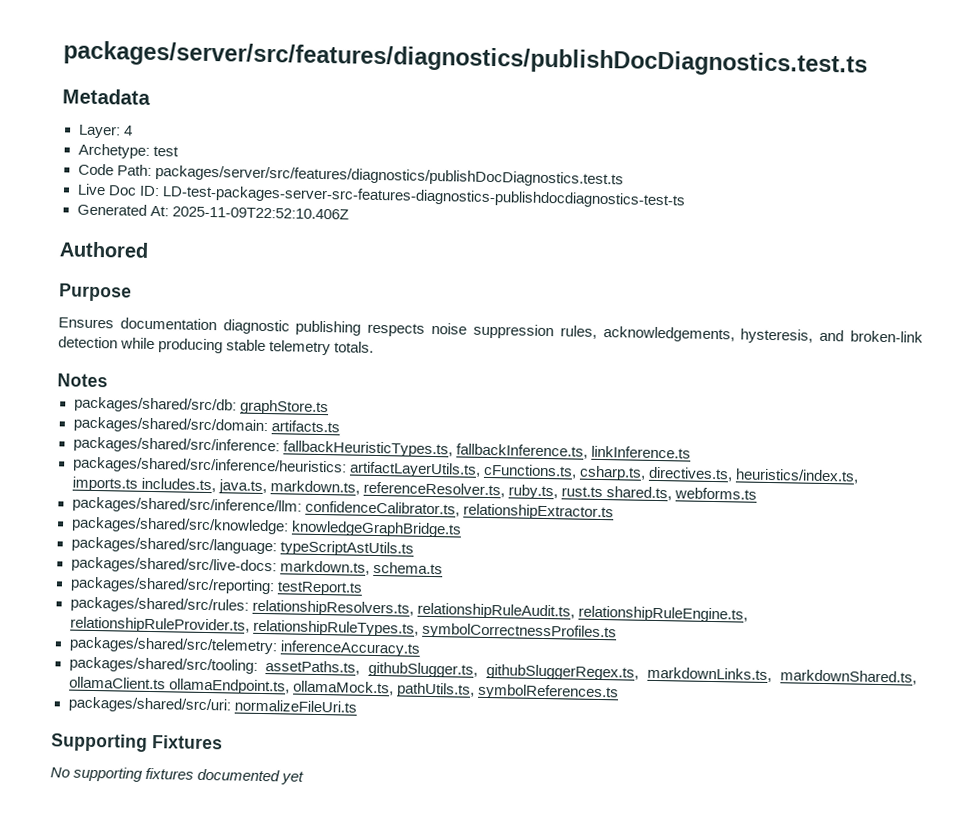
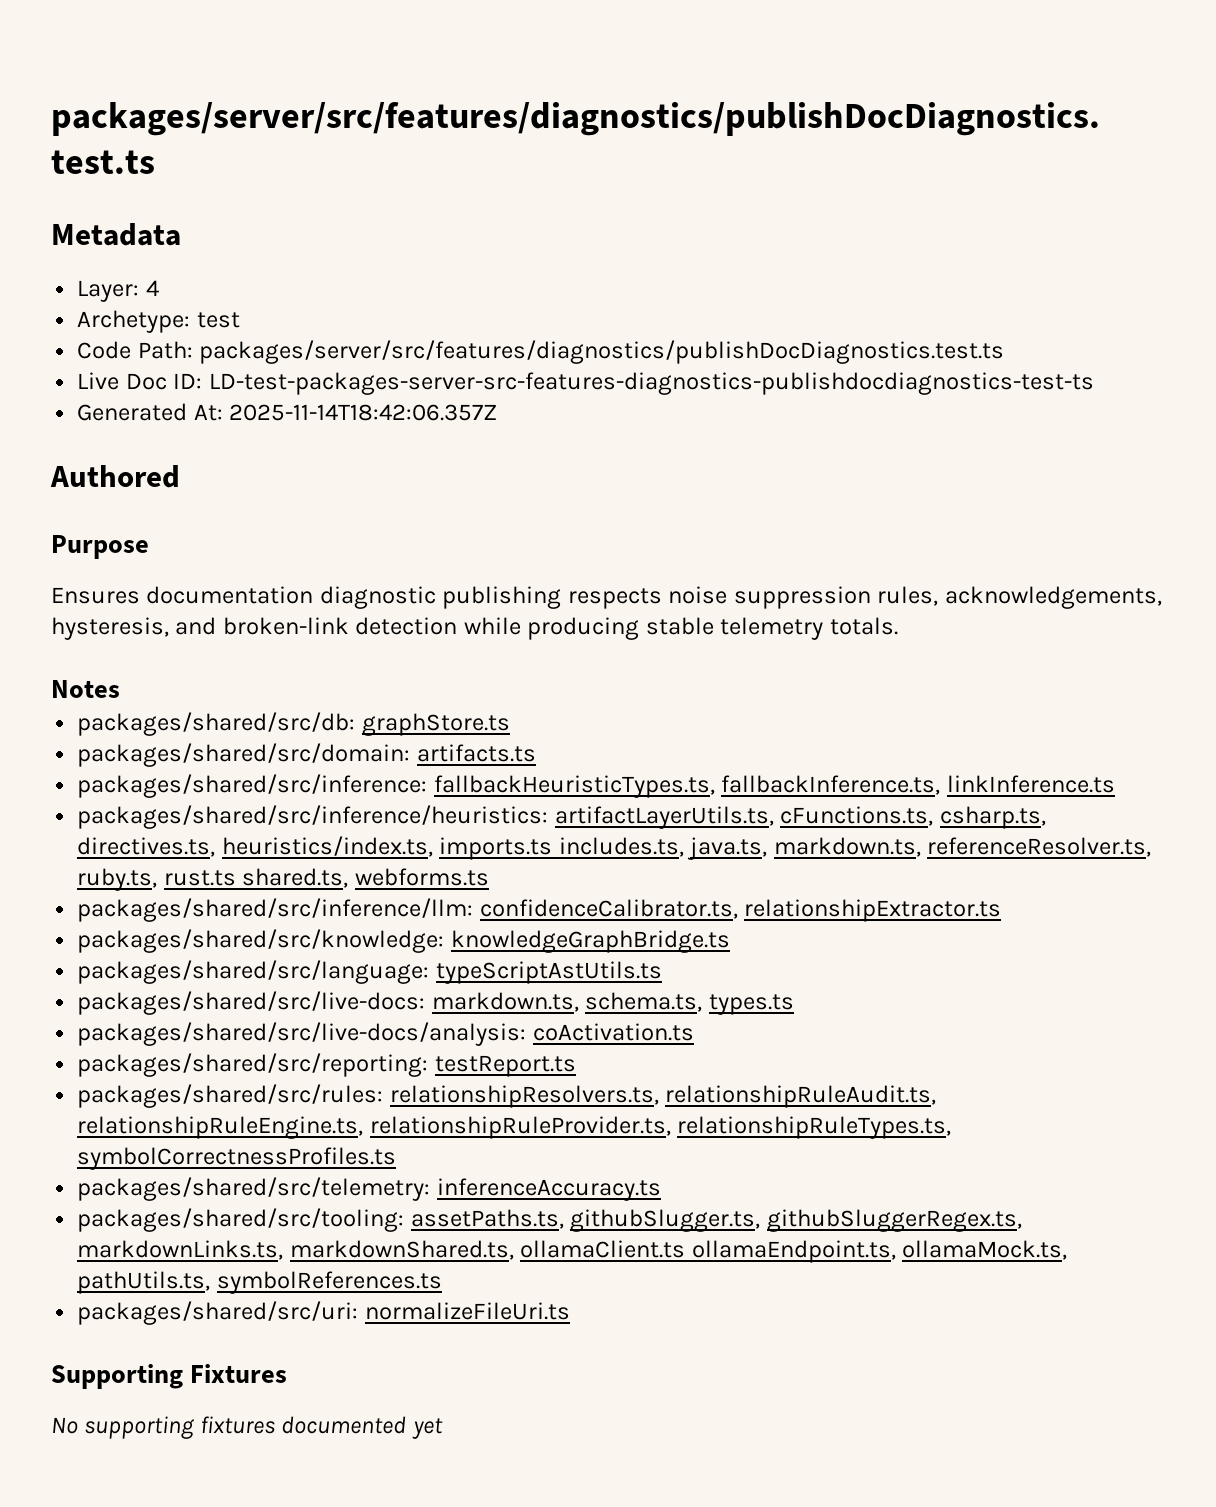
- Generated At: 2025-11-09T22:52:10.406Z
+ Generated At: 2025-11-14T18:42:06.357Z
- packages/shared/src/live-docs: markdown.ts, schema.ts
+ packages/shared/src/live-docs: markdown.ts, schema.ts, types.ts
+ packages/shared/src/live-docs/analysis: coActivation.ts

